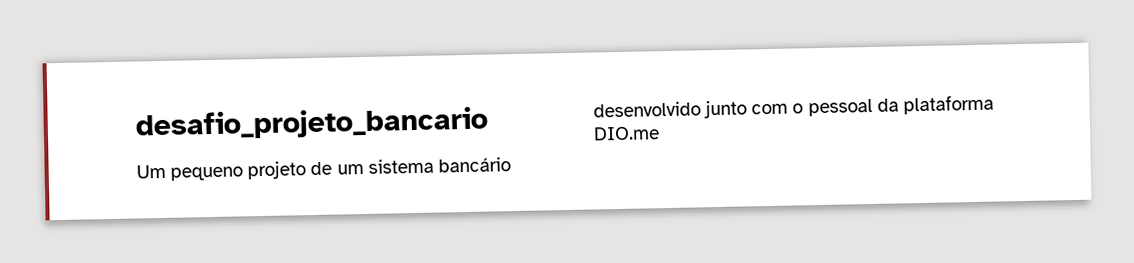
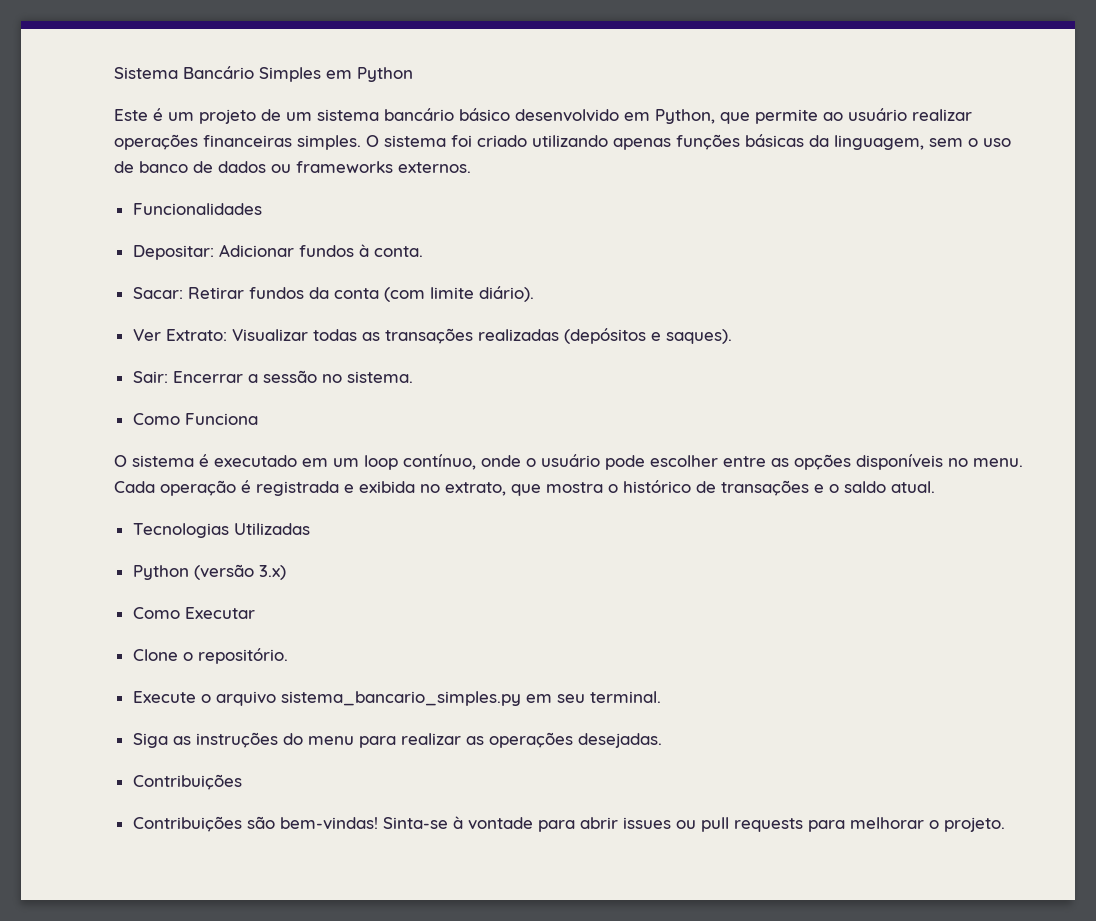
- desafio_projeto_bancario
- Um pequeno projeto de um sistema bancário desenvolvido junto com o pessoal da plataforma DIO.me
+ Sistema Bancário Simples em Python
+ Este é um projeto de um sistema bancário básico desenvolvido em Python, que permite ao usuário realizar operações financeiras simples. O sistema foi criado utilizando apenas funções básicas da linguagem, sem o uso de banco de dados ou frameworks externos.
+ Funcionalidades
+ Depositar: Adicionar fundos à conta.
+ Sacar: Retirar fundos da conta (com limite diário).
+ Ver Extrato: Visualizar todas as transações realizadas (depósitos e saques).
+ Sair: Encerrar a sessão no sistema.
+ Como Funciona
+ O sistema é executado em um loop contínuo, onde o usuário pode escolher entre as opções disponíveis no menu. Cada operação é registrada e exibida no extrato, que mostra o histórico de transações e o saldo atual.
+ Tecnologias Utilizadas
+ Python (versão 3.x)
+ Como Executar
+ Clone o repositório.
+ Execute o arquivo sistema_bancario_simples.py em seu terminal.
+ Siga as instruções do menu para realizar as operações desejadas.
+ Contribuições
+ Contribuições são bem-vindas! Sinta-se à vontade para abrir issues ou pull requests para melhorar o projeto.

